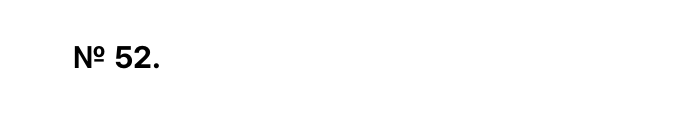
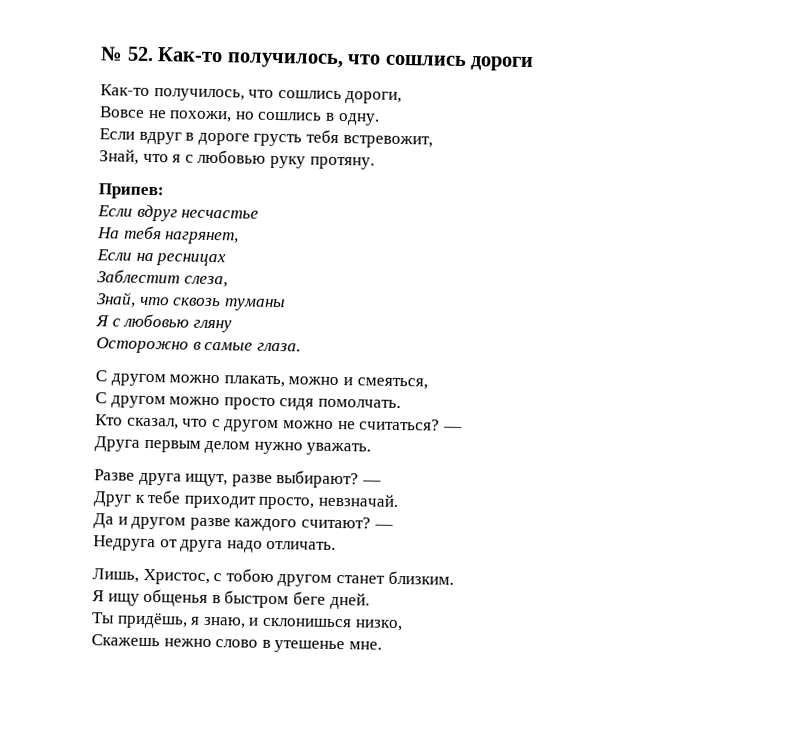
- № 52.
+ № 52. Как-то получилось, что сошлись дороги
+ Как-то получилось, что сошлись дороги,
+ Вовсе не похожи, но сошлись в одну.
+ Если вдруг в дороге грусть тебя встревожит,
+ Знай, что я с любовью руку протяну.
+ Припев:
+ Если вдруг несчастье
+ На тебя нагрянет,
+ Если на ресницах
+ Заблестит слеза,
+ Знай, что сквозь туманы
+ Я с любовью гляну
+ Осторожно в самые глаза.
+ С другом можно плакать, можно и смеяться,
+ С другом можно просто сидя помолчать.
+ Кто сказал, что с другом можно не считаться? —
+ Друга первым делом нужно уважать.
+ Разве друга ищут, разве выбирают? —
+ Друг к тебе приходит просто, невзначай.
+ Да и другом разве каждого считают? —
+ Недруга от друга надо отличать.
+ Лишь, Христос, с тобою другом станет близким.
+ Я ищу общенья в быстром беге дней.
+ Ты придёшь, я знаю, и склонишься низко,
+ Скажешь нежно слово в утешенье мне.

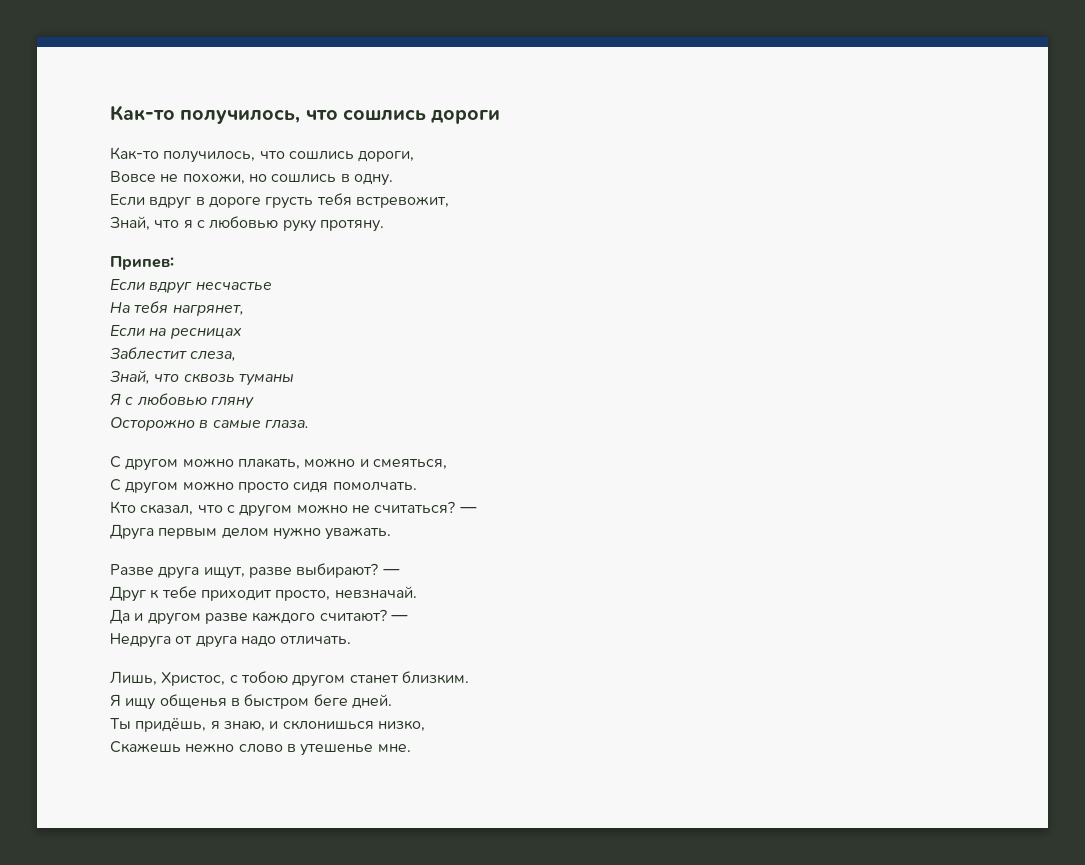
- № 52. Как-то получилось, что сошлись дороги
+ Как-то получилось, что сошлись дороги

